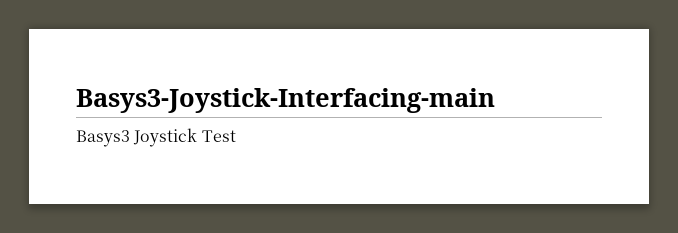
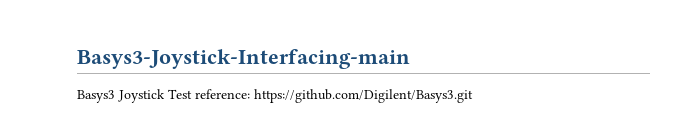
- Basys3 Joystick Test
+ Basys3 Joystick Test reference: https://github.com/Digilent/Basys3.git

